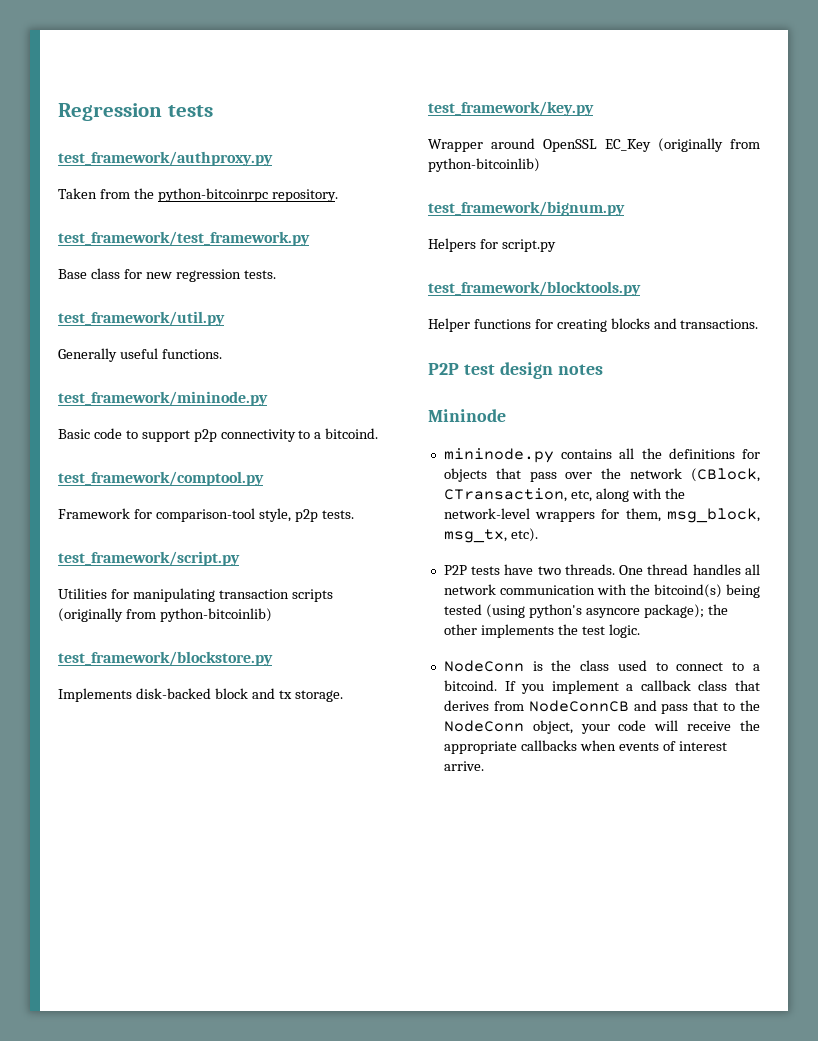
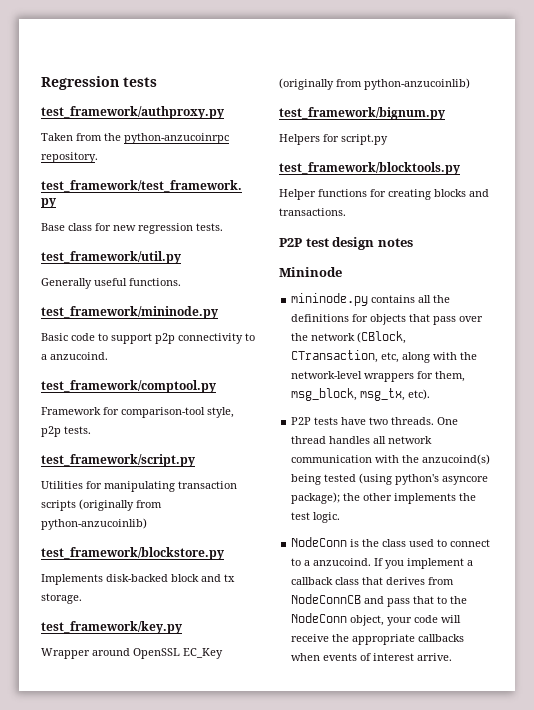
- Taken from the python-bitcoinrpc repository.
+ Taken from the python-anzucoinrpc repository.
- Basic code to support p2p connectivity to a bitcoind.
+ Basic code to support p2p connectivity to a anzucoind.
- Utilities for manipulating transaction scripts (originally from python-bitcoinlib)
+ Utilities for manipulating transaction scripts (originally from python-anzucoinlib)
- Wrapper around OpenSSL EC_Key (originally from python-bitcoinlib)
+ Wrapper around OpenSSL EC_Key (originally from python-anzucoinlib)
- One thread handles all network communication with the bitcoind(s) being tested (using python's asyncore package); the other implements the test logic.
+ One thread handles all network communication with the anzucoind(s) being tested (using python's asyncore package); the other implements the test logic.
- NodeConn is the class used to connect to a bitcoind.
+ NodeConn is the class used to connect to a anzucoind.

